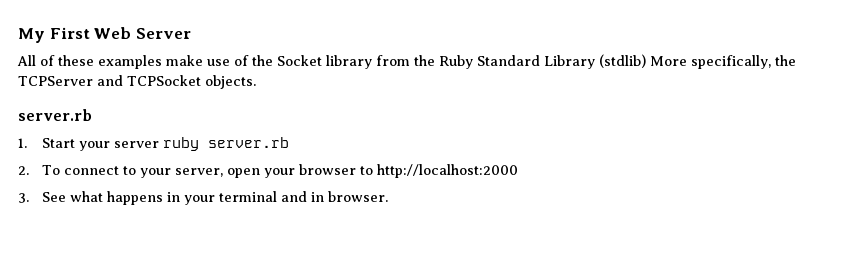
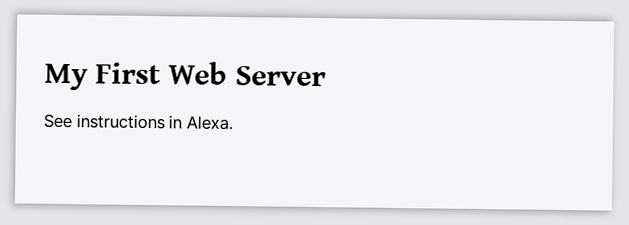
- All of these examples make use of the Socket library from the Ruby Standard Library (stdlib) More specifically, the TCPServer and TCPSocket objects.
- server.rb
- 1. Start your server ruby server.rb
- 2. To connect to your server, open your browser to http://localhost:2000
- 3. See what happens in your terminal and in browser.
+ See instructions in Alexa.

